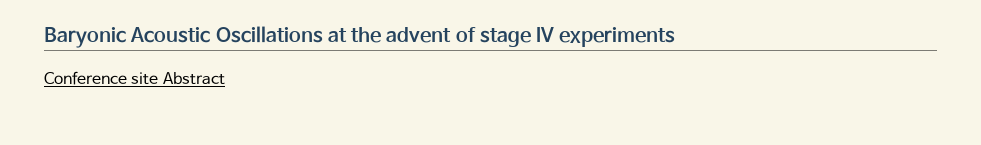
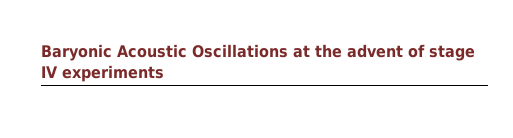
- Conference site Abstract

